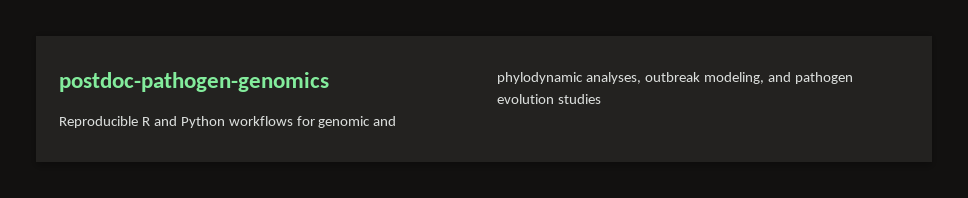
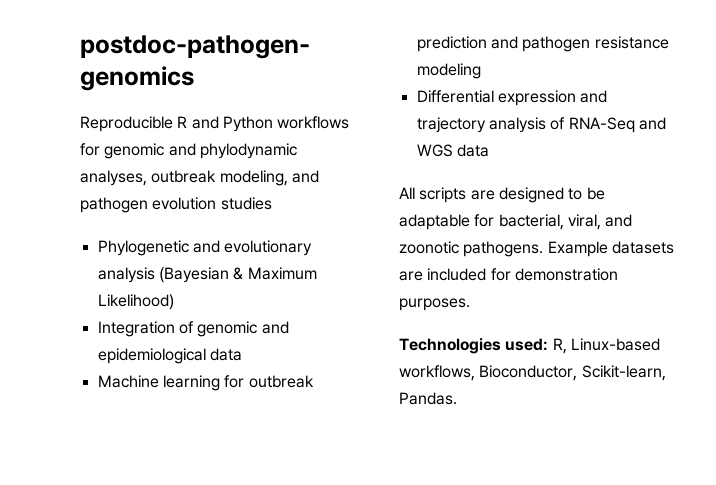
+ Phylogenetic and evolutionary analysis (Bayesian & Maximum Likelihood)
+ Integration of genomic and epidemiological data
+ Machine learning for outbreak prediction and pathogen resistance modeling
+ Differential expression and trajectory analysis of RNA-Seq and WGS data
+ All scripts are designed to be adaptable for bacterial, viral, and zoonotic pathogens. Example datasets are included for demonstration purposes.
+ Technologies used: R, Linux-based workflows, Bioconductor, Scikit-learn, Pandas.

